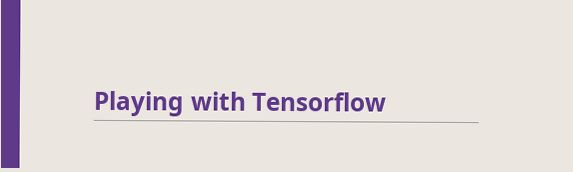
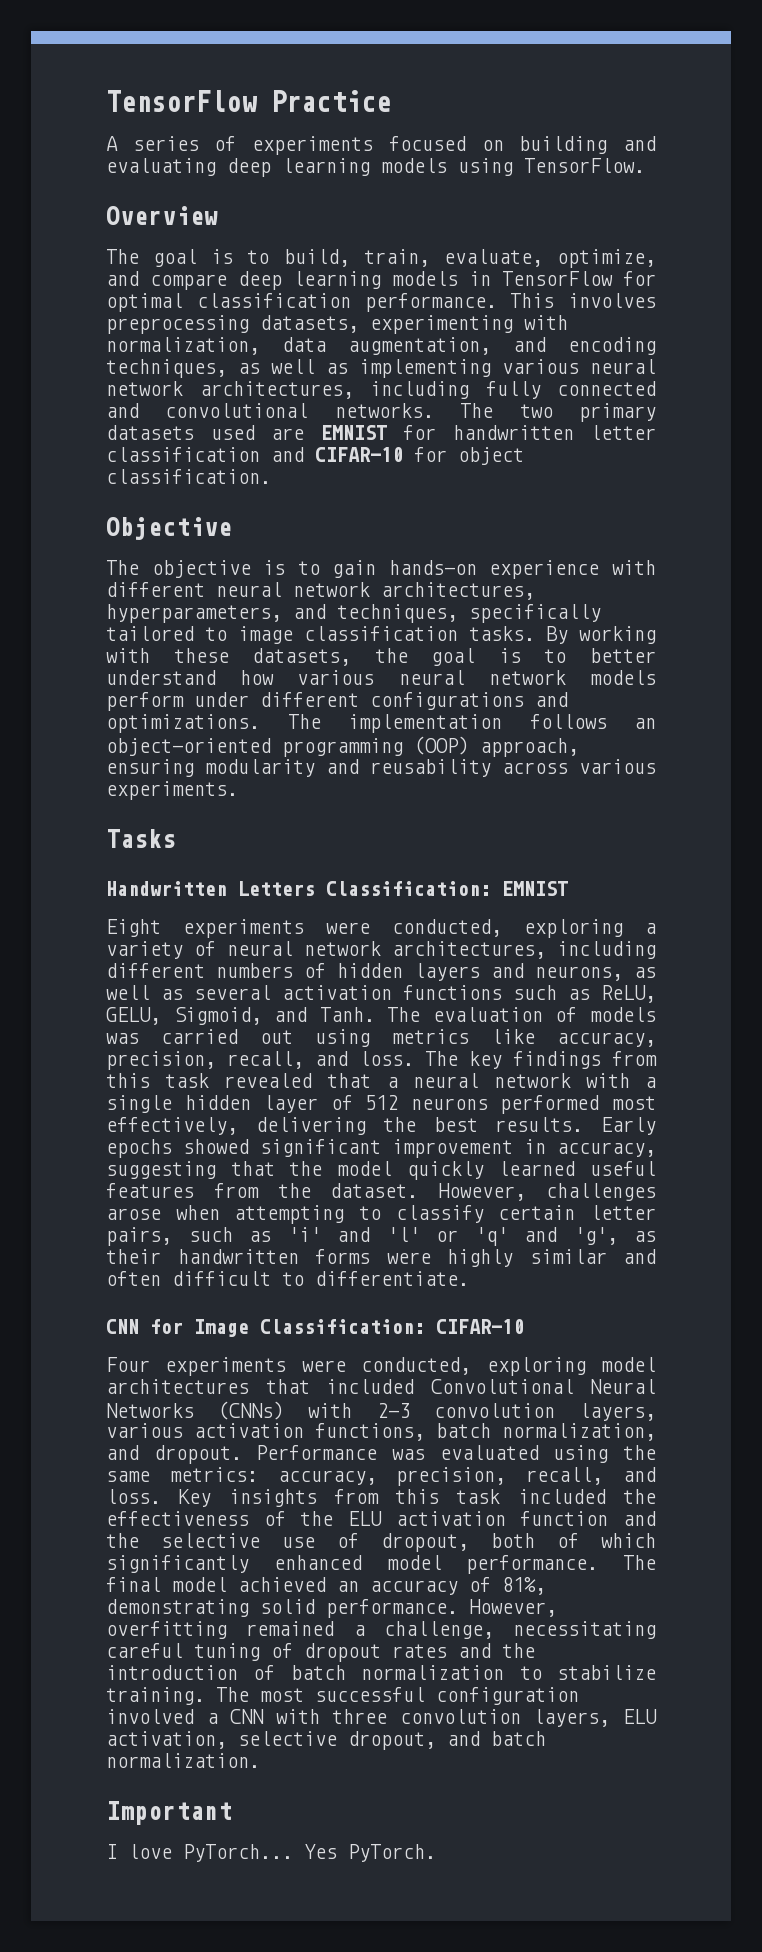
- Playing with Tensorflow
+ TensorFlow Practice
+ A series of experiments focused on building and evaluating deep learning models using TensorFlow.
+ Overview
+ The goal is to build, train, evaluate, optimize, and compare deep learning models in TensorFlow for optimal classification performance. This involves preprocessing datasets, experimenting with normalization, data augmentation, and encoding techniques, as well as implementing various neural network architectures, including fully connected and convolutional networks. The two primary datasets used are EMNIST for handwritten letter classification and CIFAR-10 for object classification.
+ Objective
+ The objective is to gain hands-on experience with different neural network architectures, hyperparameters, and techniques, specifically tailored to image classification tasks. By working with these datasets, the goal is to better understand how various neural network models perform under different configurations and optimizations. The implementation follows an object-oriented programming (OOP) approach, ensuring modularity and reusability across various experiments.
+ Tasks
+ Handwritten Letters Classification: EMNIST
+ Eight experiments were conducted, exploring a variety of neural network architectures, including different numbers of hidden layers and neurons, as well as several activation functions such as ReLU, GELU, Sigmoid, and Tanh. The evaluation of models was carried out using metrics like accuracy, precision, recall, and loss. The key findings from this task revealed that a neural network with a single hidden layer of 512 neurons performed most effectively, delivering the best results. Early epochs showed significant improvement in accuracy, suggesting that the model quickly learned useful features from the dataset. However, challenges arose when attempting to classify certain letter pairs, such as 'i' and 'l' or 'q' and 'g', as their handwritten forms were highly similar and often difficult to differentiate.
+ CNN for Image Classification: CIFAR-10
+ Four experiments were conducted, exploring model architectures that included Convolutional Neural Networks (CNNs) with 2-3 convolution layers, various activation functions, batch normalization, and dropout. Performance was evaluated using the same metrics: accuracy, precision, recall, and loss. Key insights from this task included the effectiveness of the ELU activation function and the selective use of dropout, both of which significantly enhanced model performance. The final model achieved an accuracy of 81%, demonstrating solid performance. However, overfitting remained a challenge, necessitating careful tuning of dropout rates and the introduction of batch normalization to stabilize training. The most successful configuration involved a CNN with three convolution layers, ELU activation, selective dropout, and batch normalization.
+ Important
+ I love PyTorch... Yes PyTorch.

